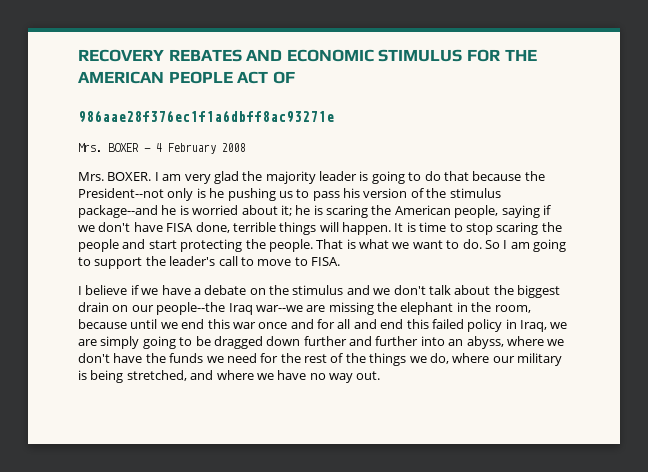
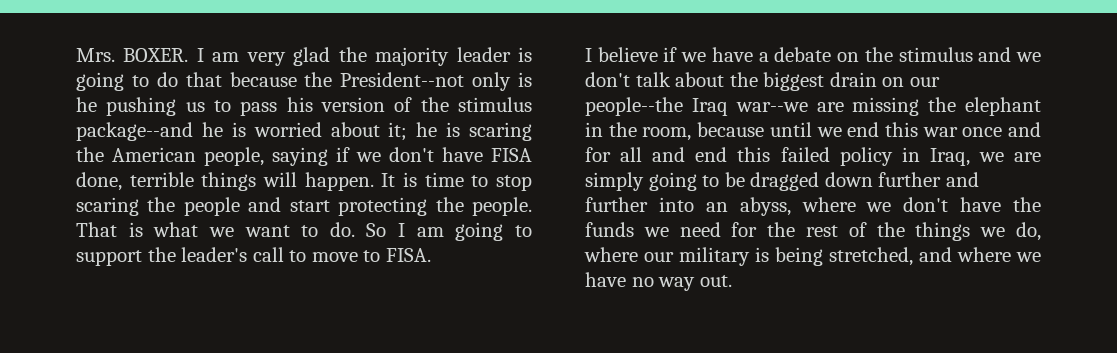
- RECOVERY REBATES AND ECONOMIC STIMULUS FOR THE AMERICAN PEOPLE ACT OF
- 986aae28f376ec1f1a6dbff8ac93271e
- Mrs. BOXER — 4 February 2008

